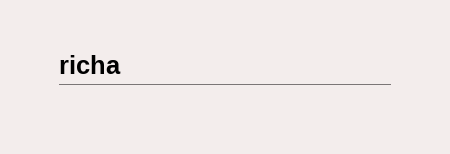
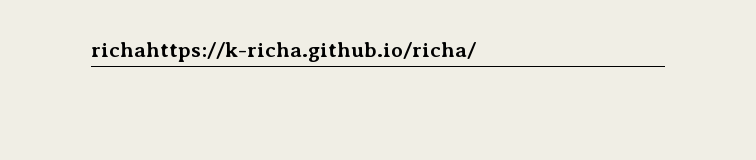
- richa
+ richahttps://k-richa.github.io/richa/

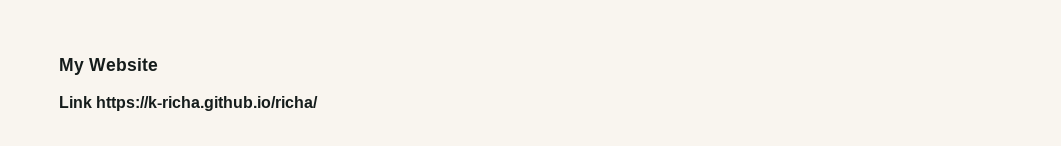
- richahttps://k-richa.github.io/richa/
+ My Website
+ Link https://k-richa.github.io/richa/

